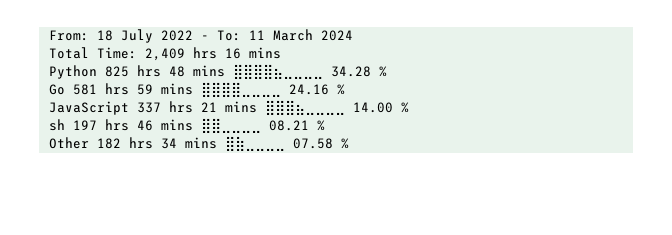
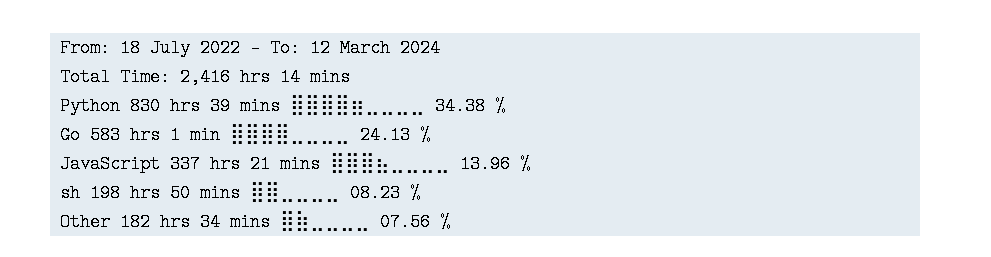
- From: 18 July 2022 - To: 11 March 2024
+ From: 18 July 2022 - To: 12 March 2024
- Total Time: 2,409 hrs 16 mins
+ Total Time: 2,416 hrs 14 mins
- Python 825 hrs 48 mins ⣿⣿⣿⣿⣦⣀⣀⣀⣀ 34.28 %
- Go 581 hrs 59 mins ⣿⣿⣿⣿⣀⣀⣀⣀ 24.16 %
+ Python 830 hrs 39 mins ⣿⣿⣿⣿⣶⣀⣀⣀⣀ 34.38 %
+ Go 583 hrs 1 min ⣿⣿⣿⣿⣀⣀⣀⣀ 24.13 %
- JavaScript 337 hrs 21 mins ⣿⣿⣿⣦⣀⣀⣀⣀ 14.00 %
+ JavaScript 337 hrs 21 mins ⣿⣿⣿⣦⣀⣀⣀⣀ 13.96 %
- sh 197 hrs 46 mins ⣿⣿⣀⣀⣀⣀ 08.21 %
+ sh 198 hrs 50 mins ⣿⣿⣀⣀⣀⣀ 08.23 %
- Other 182 hrs 34 mins ⣿⣷⣀⣀⣀⣀ 07.58 %
+ Other 182 hrs 34 mins ⣿⣷⣀⣀⣀⣀ 07.56 %

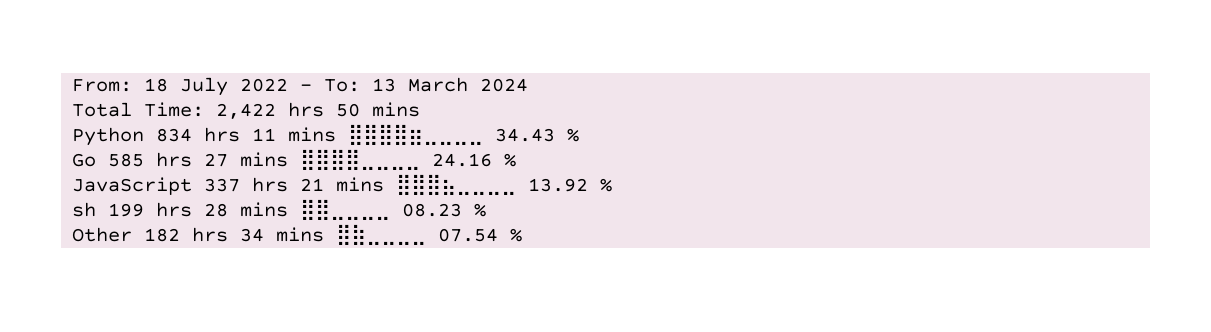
- From: 18 July 2022 - To: 12 March 2024
+ From: 18 July 2022 - To: 13 March 2024
- Total Time: 2,416 hrs 14 mins
+ Total Time: 2,422 hrs 50 mins
- Python 830 hrs 39 mins ⣿⣿⣿⣿⣶⣀⣀⣀⣀ 34.38 %
+ Python 834 hrs 11 mins ⣿⣿⣿⣿⣶⣀⣀⣀⣀ 34.43 %
- Go 583 hrs 1 min ⣿⣿⣿⣿⣀⣀⣀⣀ 24.13 %
+ Go 585 hrs 27 mins ⣿⣿⣿⣿⣀⣀⣀⣀ 24.16 %
- JavaScript 337 hrs 21 mins ⣿⣿⣿⣦⣀⣀⣀⣀ 13.96 %
+ JavaScript 337 hrs 21 mins ⣿⣿⣿⣦⣀⣀⣀⣀ 13.92 %
- sh 198 hrs 50 mins ⣿⣿⣀⣀⣀⣀ 08.23 %
+ sh 199 hrs 28 mins ⣿⣿⣀⣀⣀⣀ 08.23 %
- Other 182 hrs 34 mins ⣿⣷⣀⣀⣀⣀ 07.56 %
+ Other 182 hrs 34 mins ⣿⣷⣀⣀⣀⣀ 07.54 %

